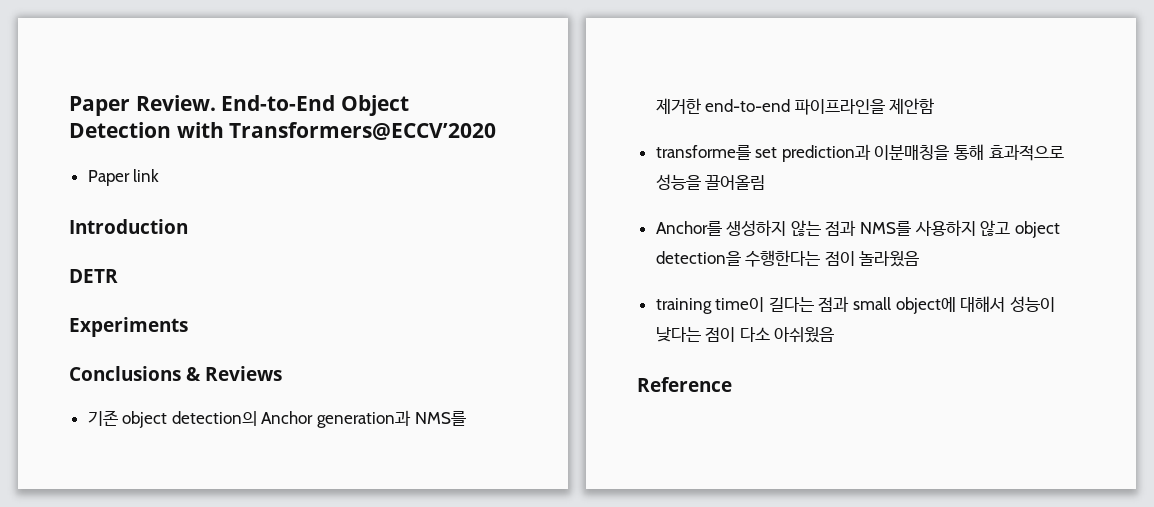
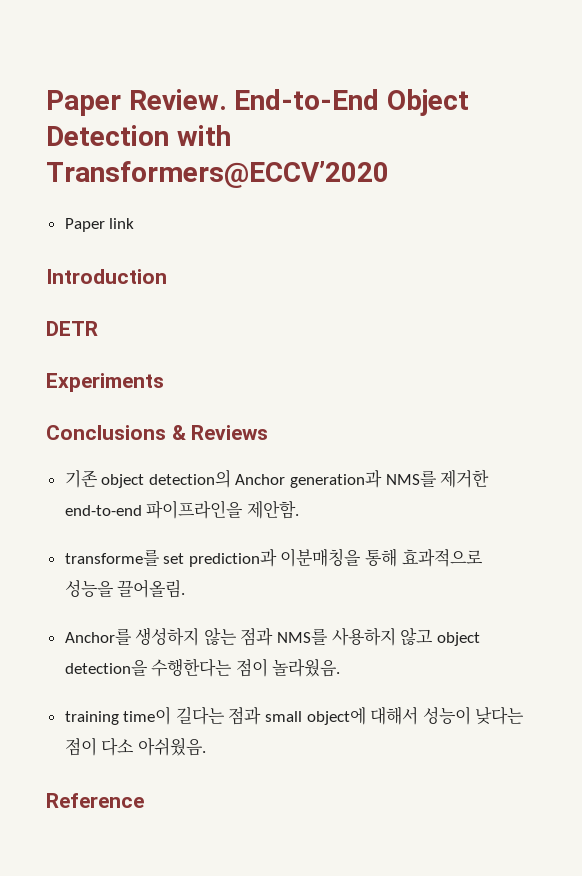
- 기존 object detection의 Anchor generation과 NMS를 제거한 end-to-end 파이프라인을 제안함
+ 기존 object detection의 Anchor generation과 NMS를 제거한 end-to-end 파이프라인을 제안함.
- transforme를 set prediction과 이분매칭을 통해 효과적으로 성능을 끌어올림
+ transforme를 set prediction과 이분매칭을 통해 효과적으로 성능을 끌어올림.
- Anchor를 생성하지 않는 점과 NMS를 사용하지 않고 object detection을 수행한다는 점이 놀라웠음
+ Anchor를 생성하지 않는 점과 NMS를 사용하지 않고 object detection을 수행한다는 점이 놀라웠음.
- training time이 길다는 점과 small object에 대해서 성능이 낮다는 점이 다소 아쉬웠음
+ training time이 길다는 점과 small object에 대해서 성능이 낮다는 점이 다소 아쉬웠음.

